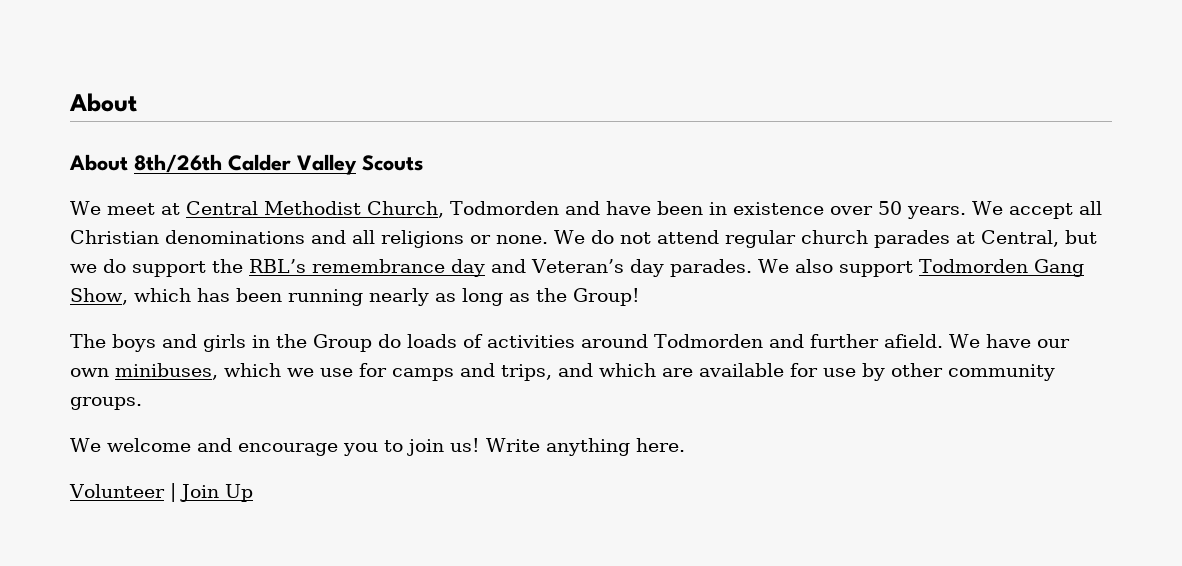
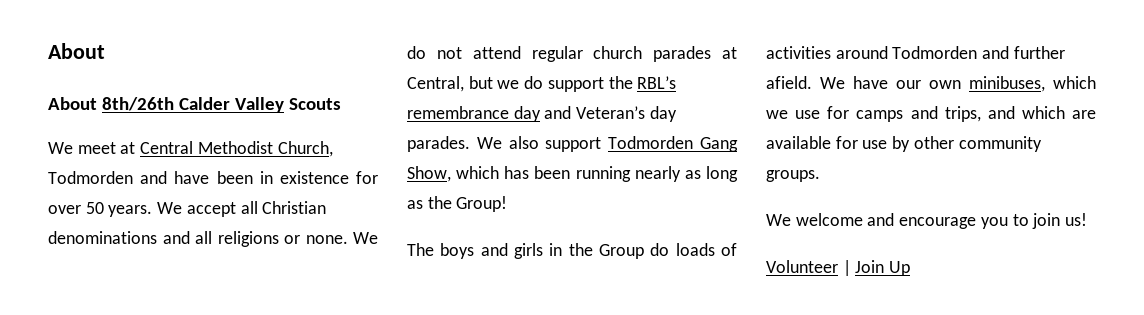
- We meet at Central Methodist Church, Todmorden and have been in existence over 50 years.
+ We meet at Central Methodist Church, Todmorden and have been in existence for over 50 years.
- Write anything here.

